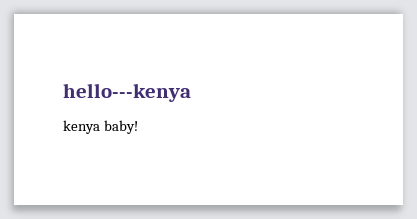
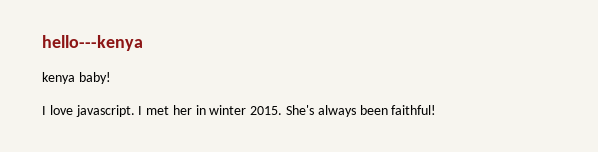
+ I love javascript. I met her in winter 2015. She's always been faithful!

